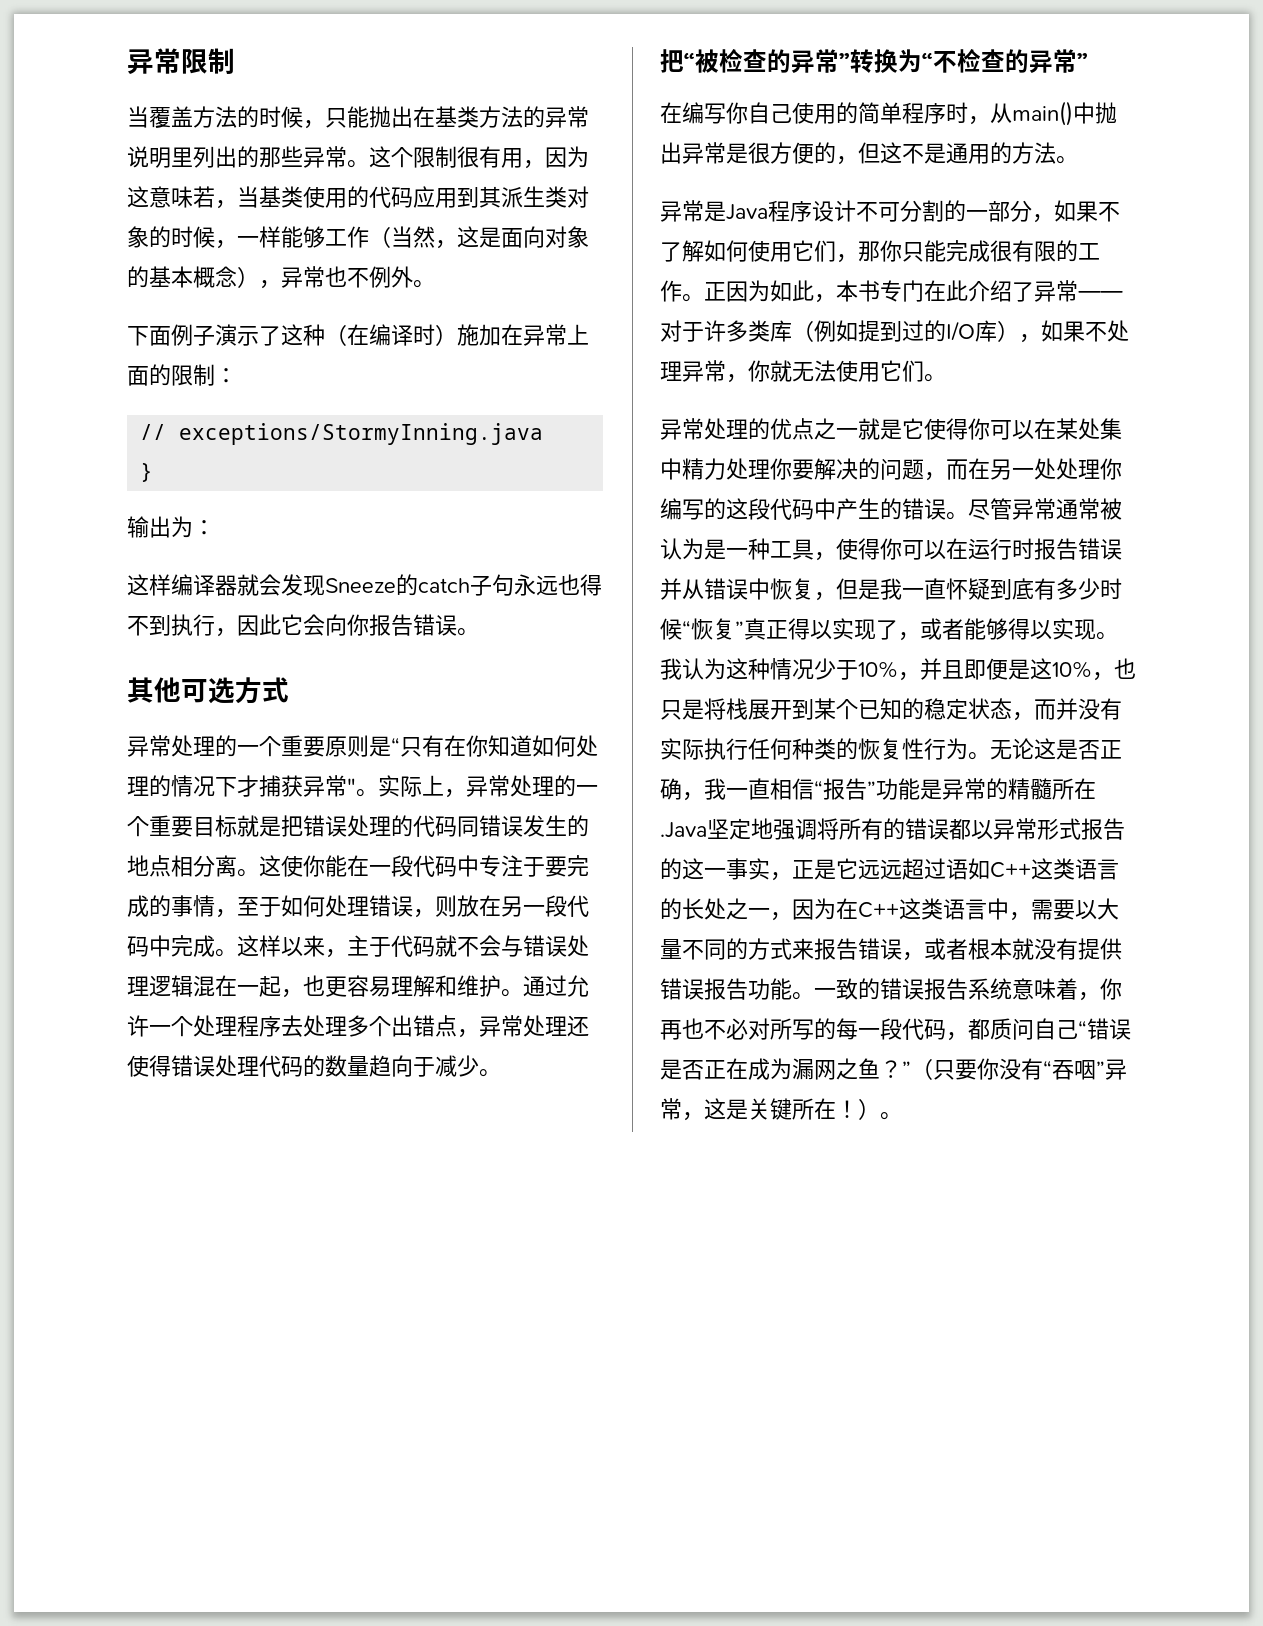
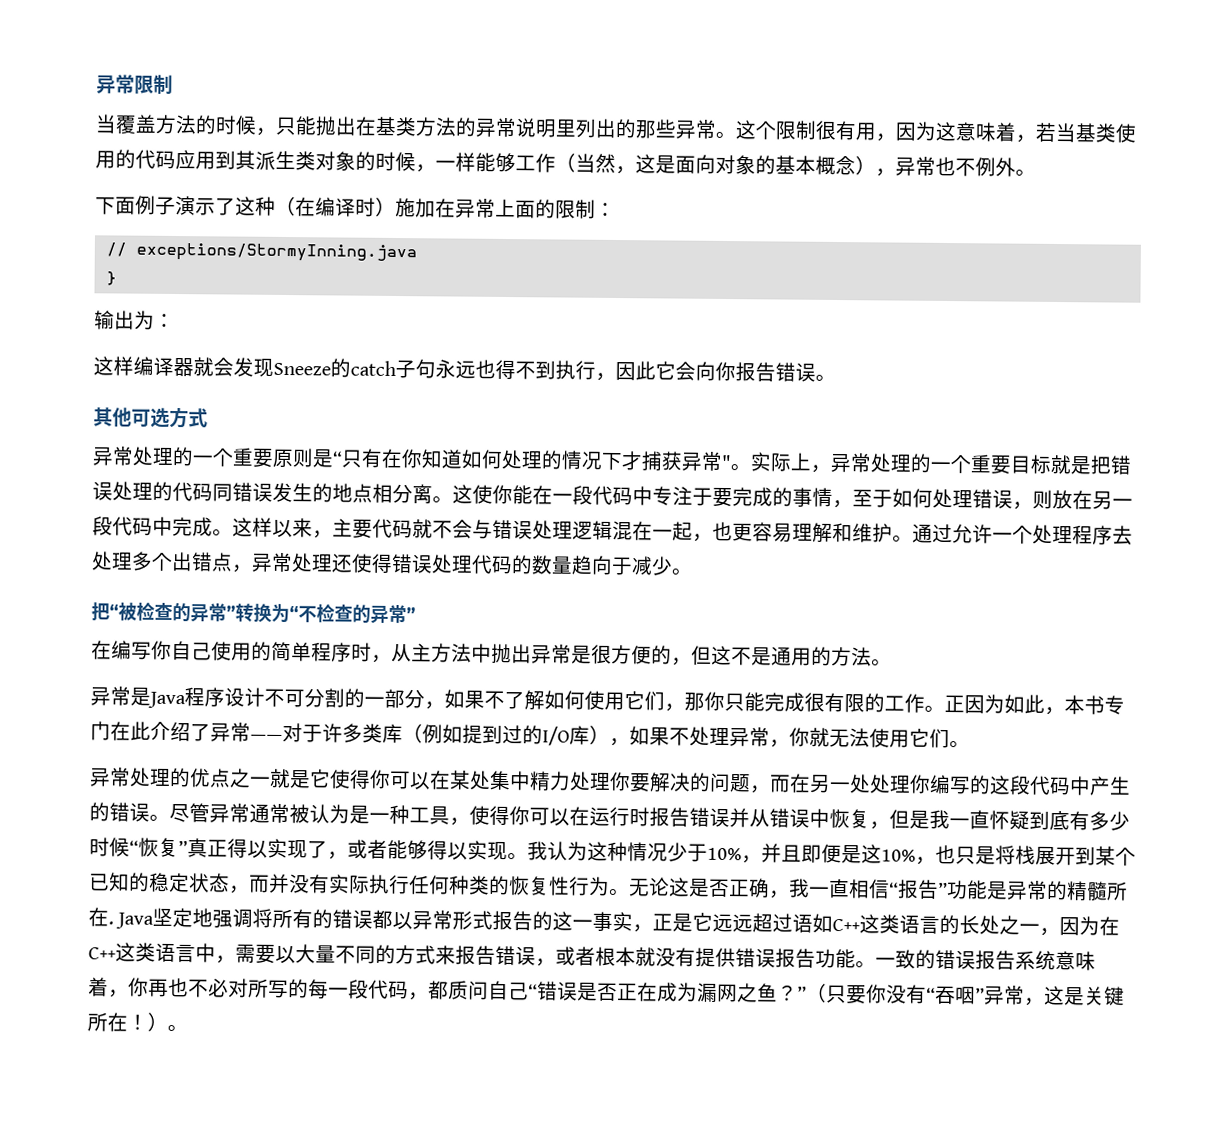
- 这个限制很有用，因为这意味若，当基类使用的代码应用到其派生类对象的时候，一样能够工作（当然，这是面向对象的基本概念），异常也不例外。
+ 这个限制很有用，因为这意味着，若当基类使用的代码应用到其派生类对象的时候，一样能够工作（当然，这是面向对象的基本概念），异常也不例外。
- 这样以来，主于代码就不会与错误处理逻辑混在一起，也更容易理解和维护。
+ 这样以来，主要代码就不会与错误处理逻辑混在一起，也更容易理解和维护。
- 在编写你自己使用的简单程序时，从main()中抛出异常是很方便的，但这不是通用的方法。
+ 在编写你自己使用的简单程序时，从主方法中抛出异常是很方便的，但这不是通用的方法。
- 无论这是否正确，我一直相信“报告”功能是异常的精髓所在.Java坚定地强调将所有的错误都以异常形式报告的这一事实，正是它远远超过语如C++这类语言的长处之一，因为在C++这类语言中，需要以大量不同的方式来报告错误，或者根本就没有提供错误报告功能。
+ 无论这是否正确，我一直相信“报告”功能是异常的精髓所在. Java坚定地强调将所有的错误都以异常形式报告的这一事实，正是它远远超过语如C++这类语言的长处之一，因为在C++这类语言中，需要以大量不同的方式来报告错误，或者根本就没有提供错误报告功能。

